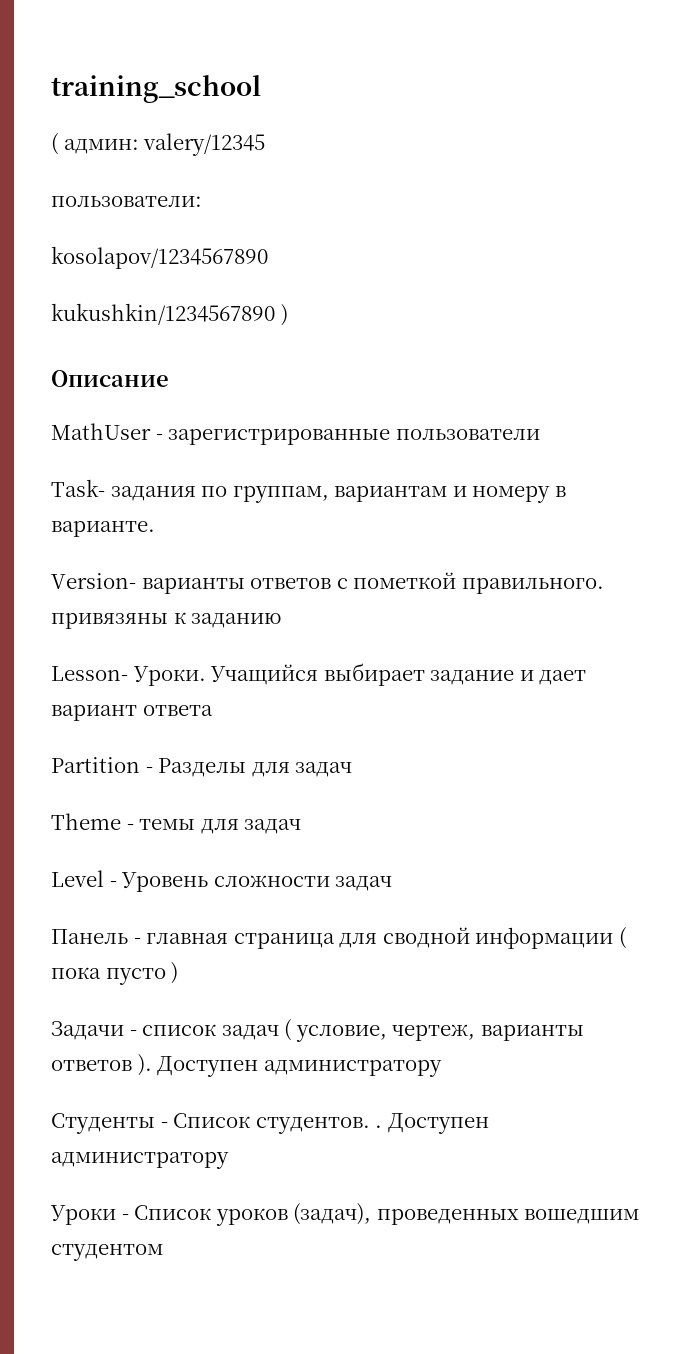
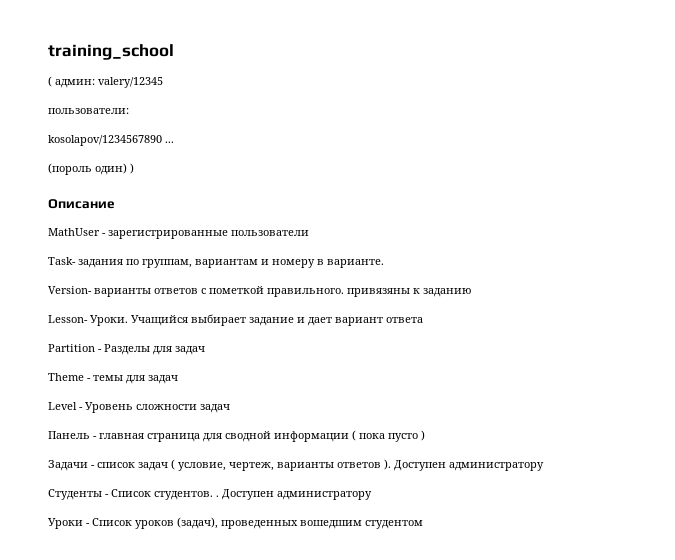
- kosolapov/1234567890
- kukushkin/1234567890 )
+ kosolapov/1234567890 ...
+ (пороль один) )

